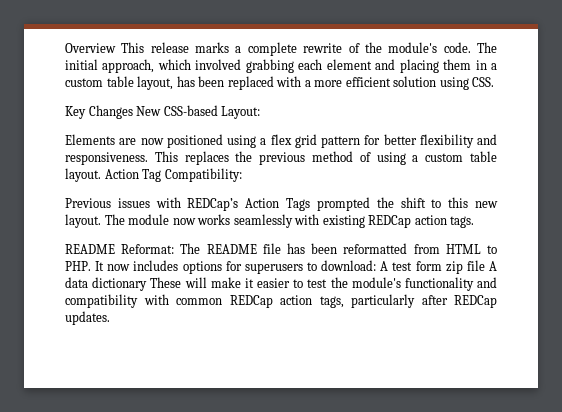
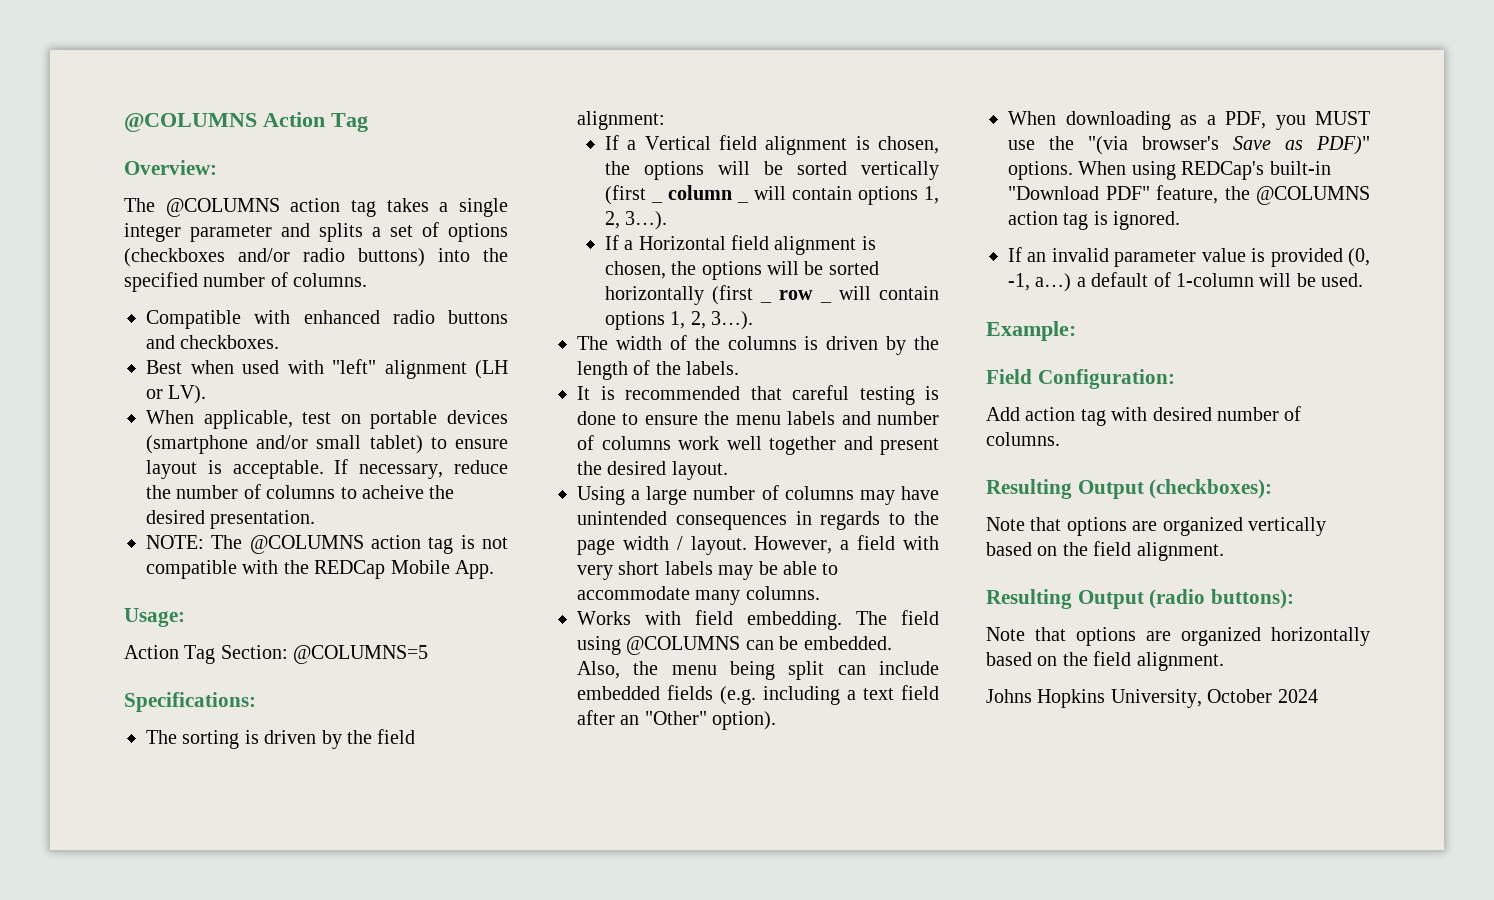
- Overview This release marks a complete rewrite of the module's code. The initial approach, which involved grabbing each element and placing them in a custom table layout, has been replaced with a more efficient solution using CSS.
- Key Changes New CSS-based Layout:
- Elements are now positioned using a flex grid pattern for better flexibility and responsiveness. This replaces the previous method of using a custom table layout. Action Tag Compatibility:
- Previous issues with REDCap’s Action Tags prompted the shift to this new layout. The module now works seamlessly with existing REDCap action tags.
- README Reformat: The README file has been reformatted from HTML to PHP. It now includes options for superusers to download: A test form zip file A data dictionary These will make it easier to test the module's functionality and compatibility with common REDCap action tags, particularly after REDCap updates.
+ @COLUMNS Action Tag
+ Overview:
+ The @COLUMNS action tag takes a single integer parameter and splits a set of options (checkboxes and/or radio buttons) into the specified number of columns.
+ Compatible with enhanced radio buttons and checkboxes.
+ Best when used with "left" alignment (LH or LV).
+ When applicable, test on portable devices (smartphone and/or small tablet) to ensure layout is acceptable. If necessary, reduce the number of columns to acheive the desired presentation.
+ NOTE: The @COLUMNS action tag is not compatible with the REDCap Mobile App.
+ Usage:
+ Action Tag Section: @COLUMNS=5
+ Specifications:
+ The sorting is driven by the field alignment:
+ If a Vertical field alignment is chosen, the options will be sorted vertically (first _ column _ will contain options 1, 2, 3…).
+ If a Horizontal field alignment is chosen, the options will be sorted horizontally (first _ row _ will contain options 1, 2, 3…).
+ The width of the columns is driven by the length of the labels.
+ It is recommended that careful testing is done to ensure the menu labels and number of columns work well together and present the desired layout.
+ Using a large number of columns may have unintended consequences in regards to the page width / layout. However, a field with very short labels may be able to accommodate many columns.
+ Works with field embedding. The field using @COLUMNS can be embedded. Also, the menu being split can include embedded fields (e.g. including a text field after an "Other" option).
+ When downloading as a PDF, you MUST use the "(via browser's Save as PDF)" options. When using REDCap's built-in "Download PDF" feature, the @COLUMNS action tag is ignored.
+ If an invalid parameter value is provided (0, -1, a…) a default of 1-column will be used.
+ Example:
+ Field Configuration:
+ Add action tag with desired number of columns.
+ Resulting Output (checkboxes):
+ Note that options are organized vertically based on the field alignment.
+ Resulting Output (radio buttons):
+ Note that options are organized horizontally based on the field alignment.
+ Johns Hopkins University, October 2024

